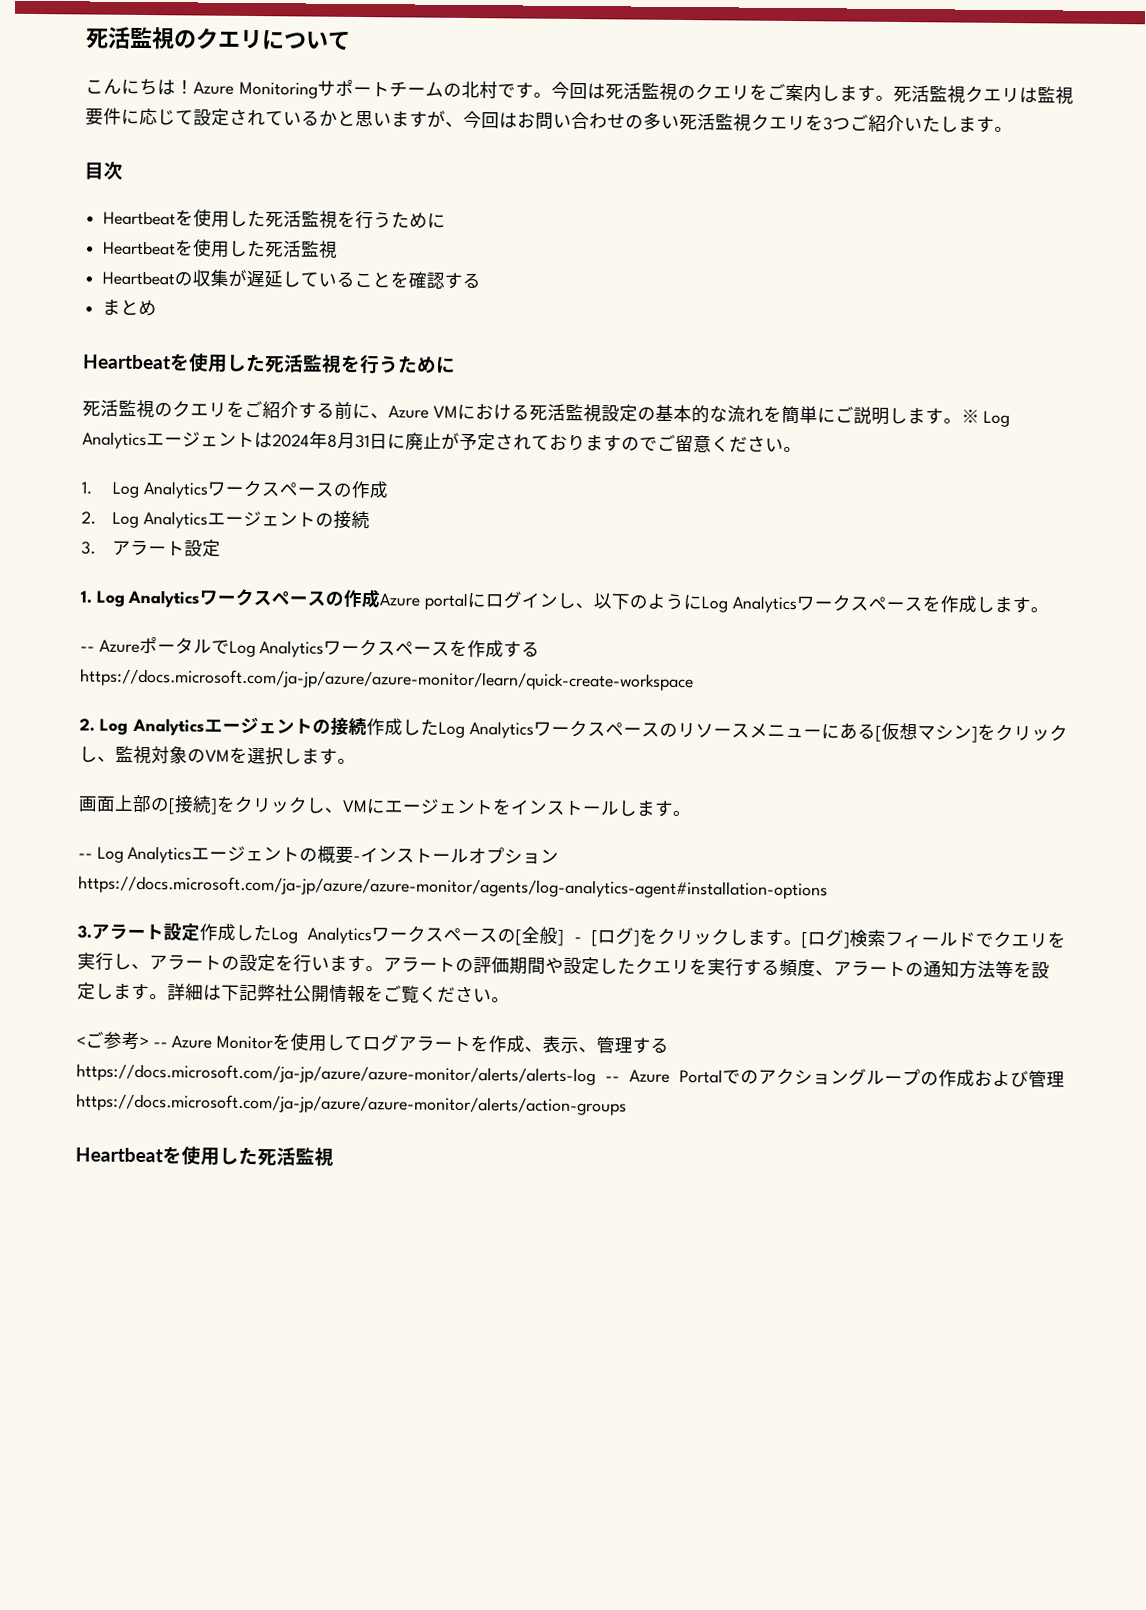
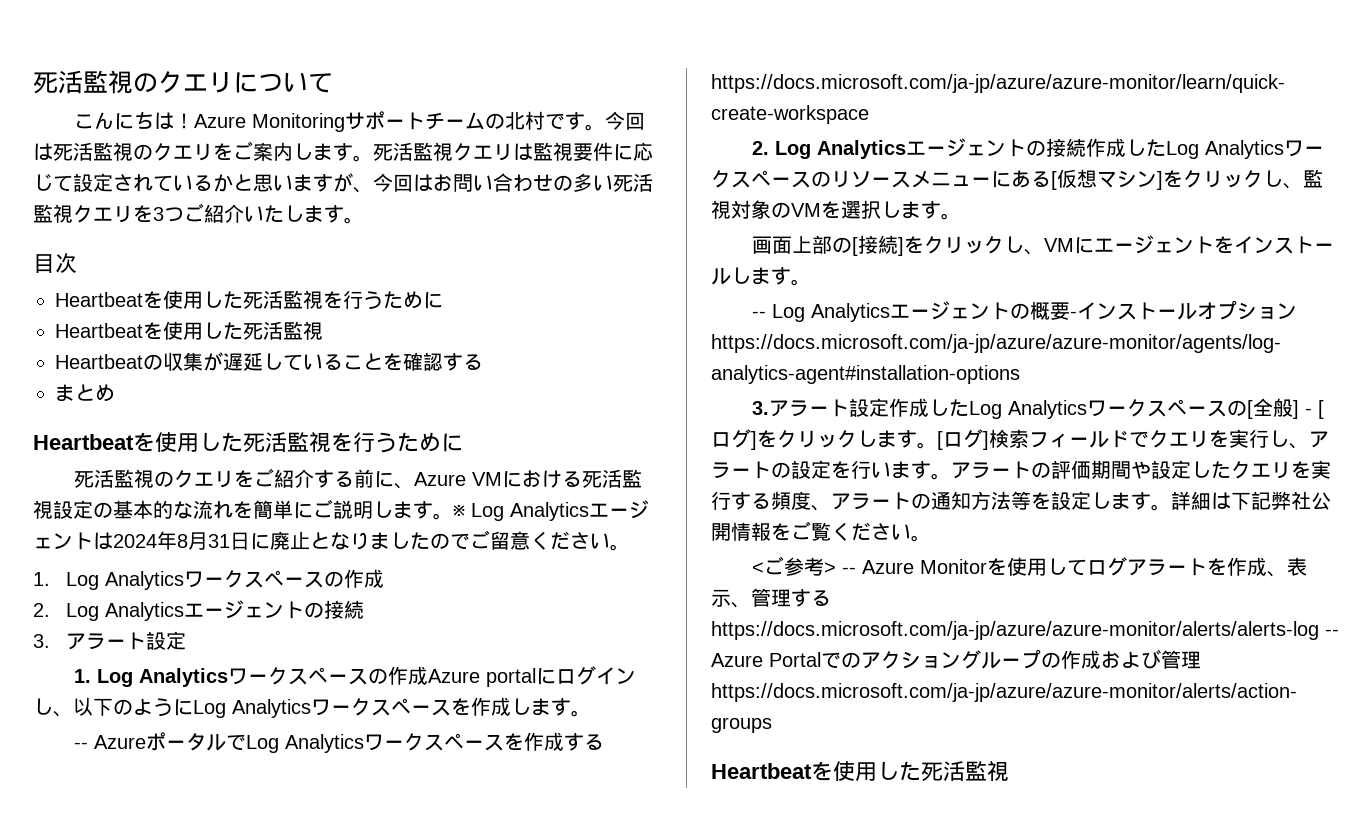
- ※ Log Analyticsエージェントは2024年8月31日に廃止が予定されておりますのでご留意ください。
+ ※ Log Analyticsエージェントは2024年8月31日に廃止となりましたのでご留意ください。

